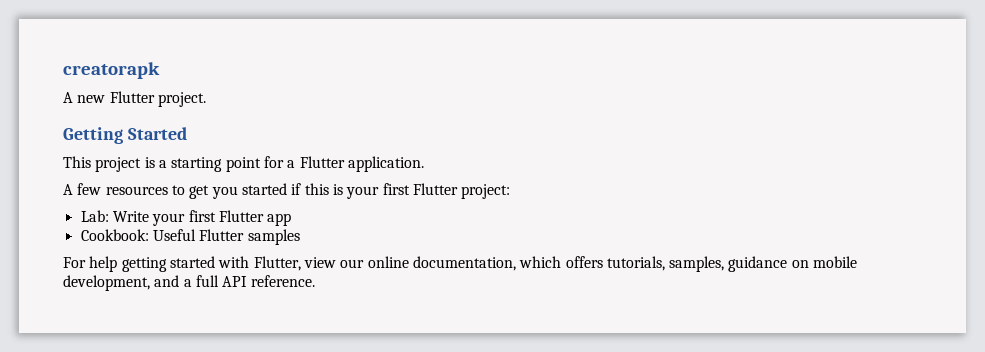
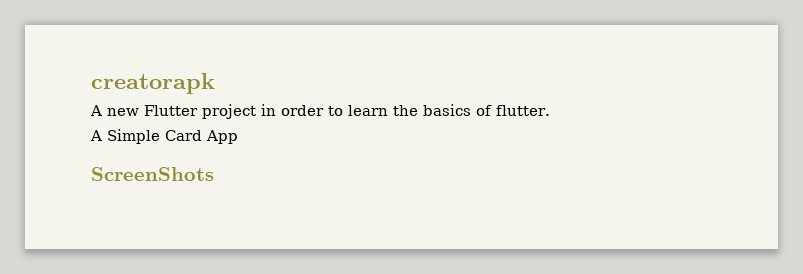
- A new Flutter project.
- Getting Started
- This project is a starting point for a Flutter application.
- A few resources to get you started if this is your first Flutter project:
- Lab: Write your first Flutter app
- Cookbook: Useful Flutter samples
- For help getting started with Flutter, view our online documentation, which offers tutorials, samples, guidance on mobile development, and a full API reference.
+ A new Flutter project in order to learn the basics of flutter.
+ A Simple Card App
+ ScreenShots

